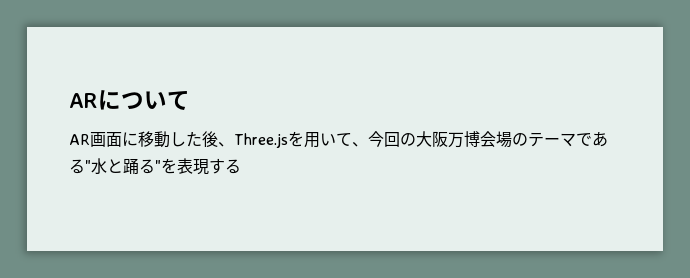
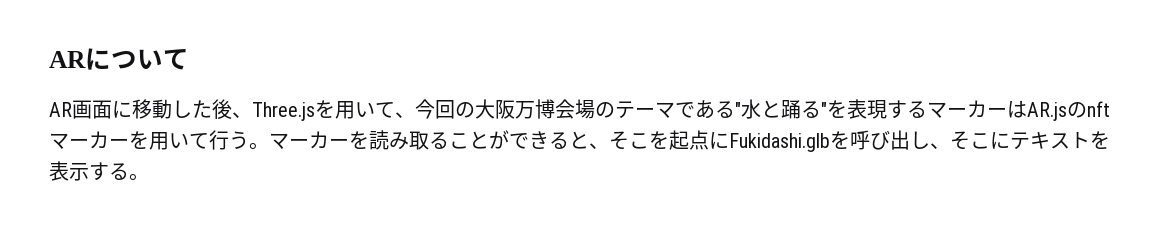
- AR画面に移動した後、Three.jsを用いて、今回の大阪万博会場のテーマである"水と踊る"を表現する
+ AR画面に移動した後、Three.jsを用いて、今回の大阪万博会場のテーマである"水と踊る"を表現するマーカーはAR.jsのnftマーカーを用いて行う。マーカーを読み取ることができると、そこを起点にFukidashi.glbを呼び出し、そこにテキストを表示する。

